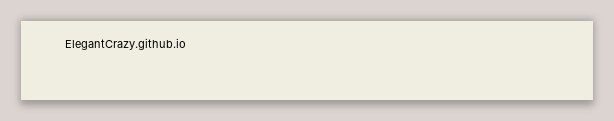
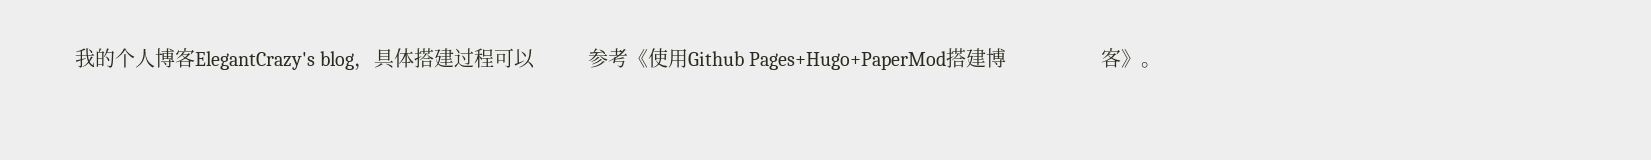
- ElegantCrazy.github.io
+ 我的个人博客ElegantCrazy's blog，具体搭建过程可以参考《使用Github Pages+Hugo+PaperMod搭建博客》。

